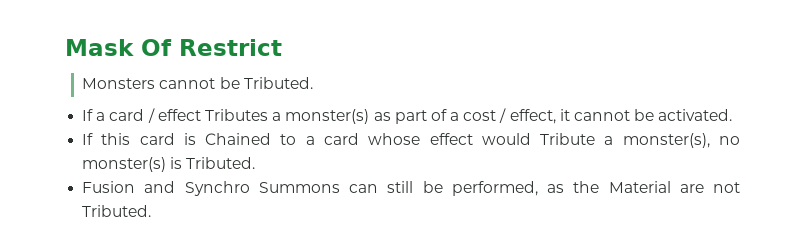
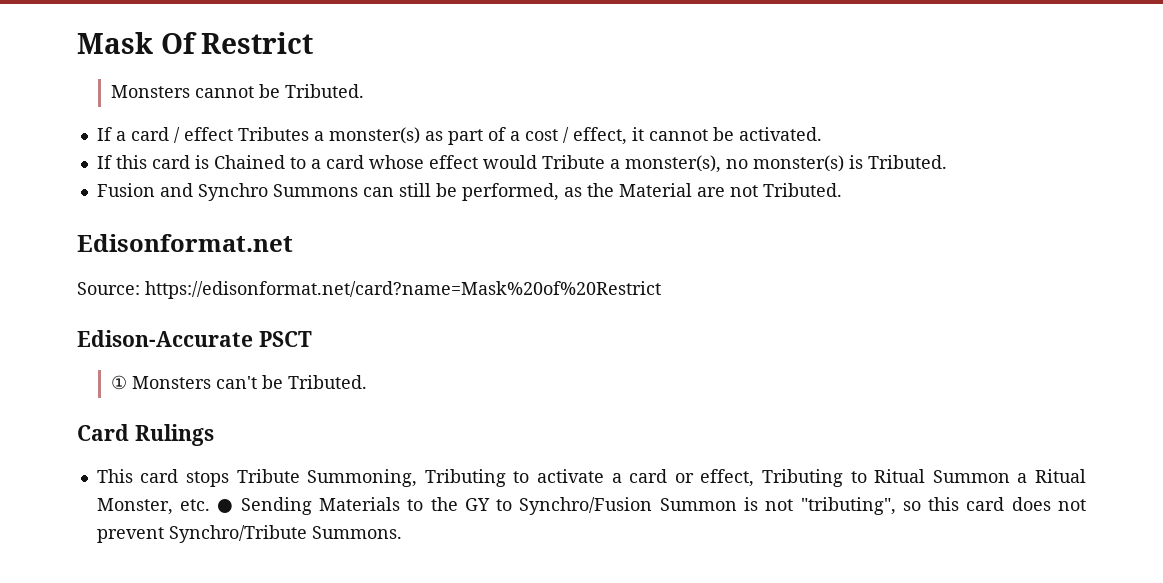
+ Edisonformat.net
+ Source: https://edisonformat.net/card?name=Mask%20of%20Restrict
+ Edison-Accurate PSCT
+ ① Monsters can't be Tributed.
+ Card Rulings
+ This card stops Tribute Summoning, Tributing to activate a card or effect, Tributing to Ritual Summon a Ritual Monster, etc. ● Sending Materials to the GY to Synchro/Fusion Summon is not "tributing", so this card does not prevent Synchro/Tribute Summons.

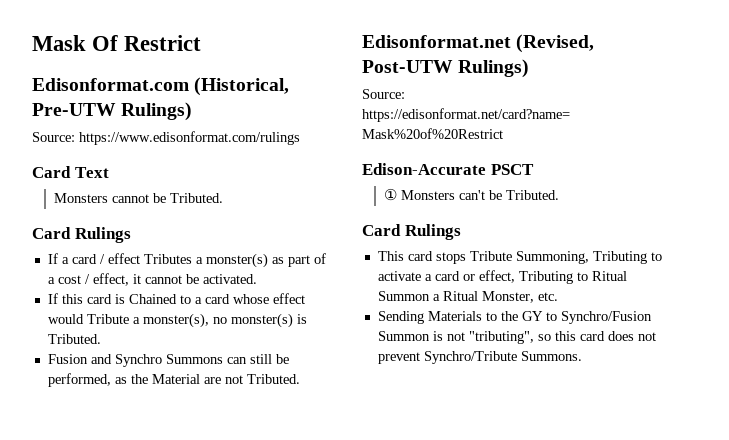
+ Edisonformat.com (Historical, Pre-UTW Rulings)
+ Source: https://www.edisonformat.com/rulings
+ Card Text
  Monsters cannot be Tributed.
+ Card Rulings
- Edisonformat.net
+ Edisonformat.net (Revised, Post-UTW Rulings)
- This card stops Tribute Summoning, Tributing to activate a card or effect, Tributing to Ritual Summon a Ritual Monster, etc. ● Sending Materials to the GY to Synchro/Fusion Summon is not "tributing", so this card does not prevent Synchro/Tribute Summons.
+ This card stops Tribute Summoning, Tributing to activate a card or effect, Tributing to Ritual Summon a Ritual Monster, etc.
+ Sending Materials to the GY to Synchro/Fusion Summon is not "tributing", so this card does not prevent Synchro/Tribute Summons.

